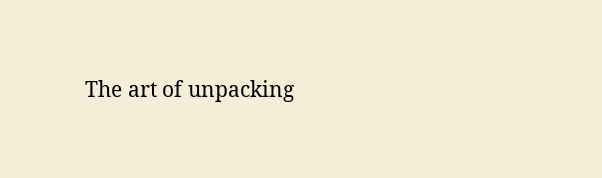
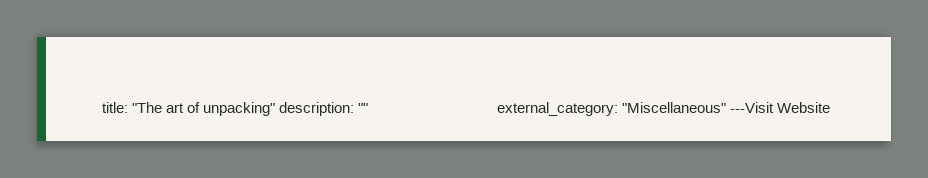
- The art of unpacking
+ title: "The art of unpacking" description: "" external_category: "Miscellaneous" ---Visit Website

